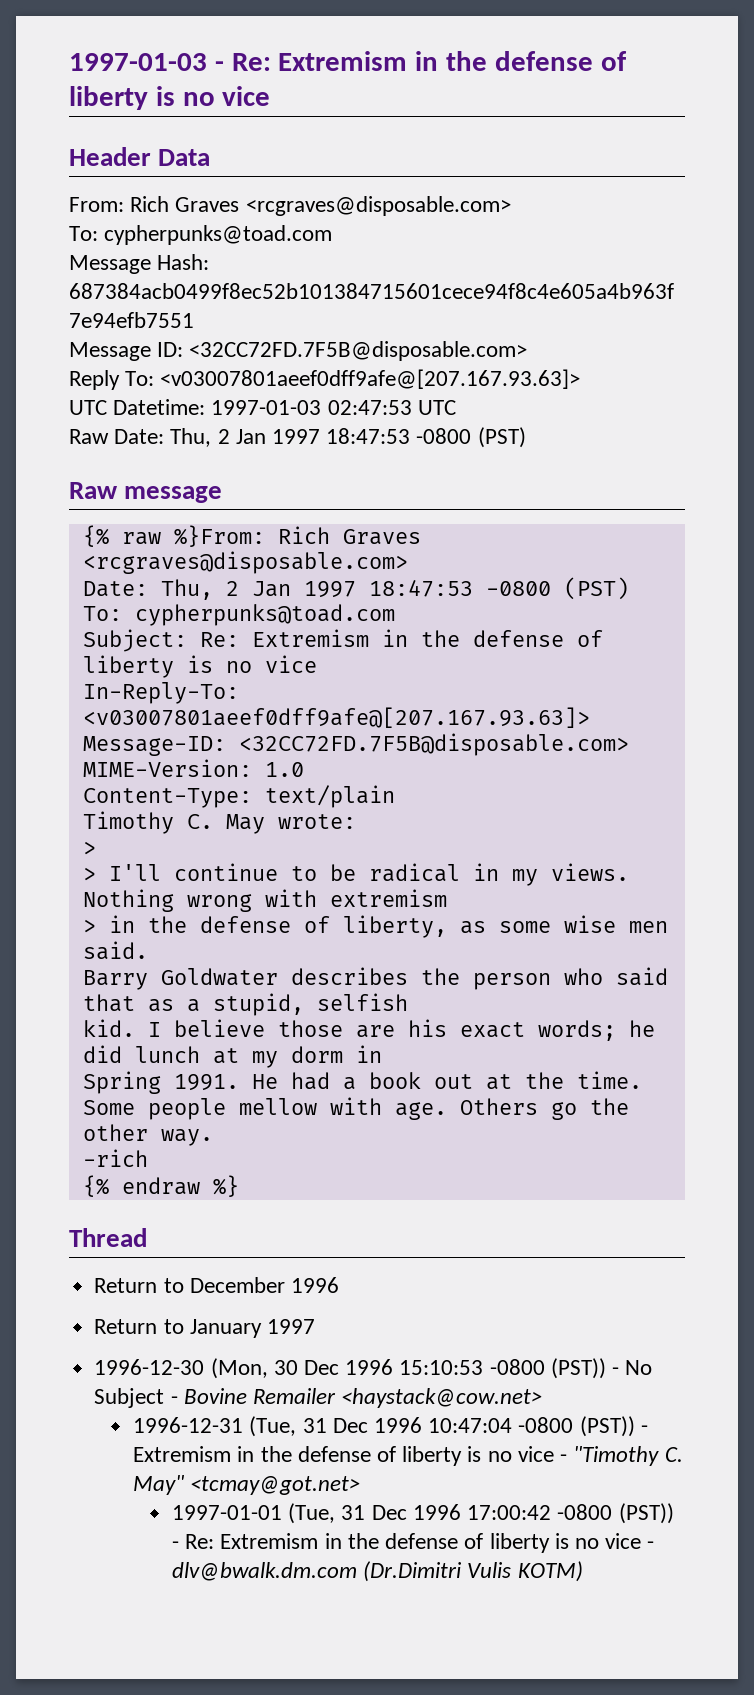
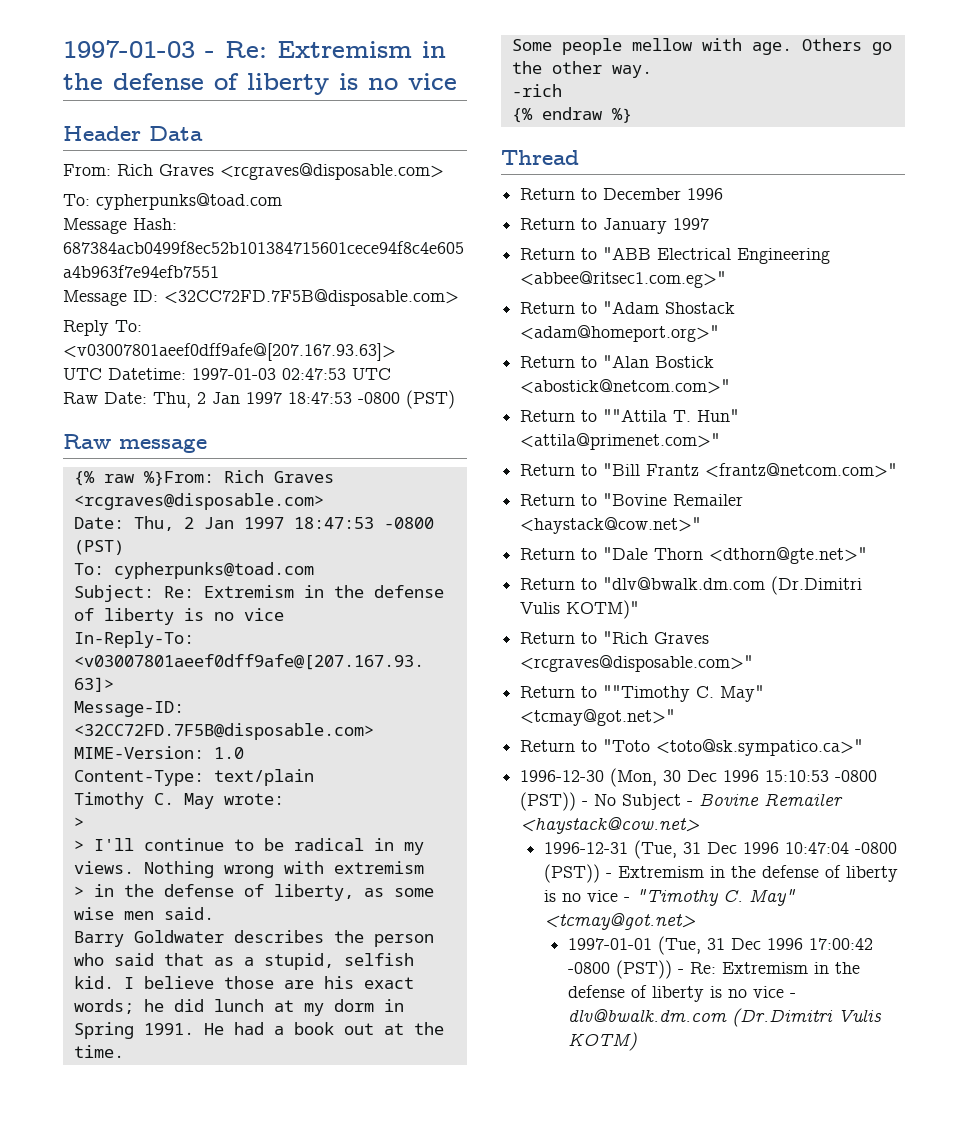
+ Return to "ABB Electrical Engineering <abbee@ritsec1.com.eg>"
+ Return to "Adam Shostack <adam@homeport.org>"
+ Return to "Alan Bostick <abostick@netcom.com>"
+ Return to ""Attila T. Hun" <attila@primenet.com>"
+ Return to "Bill Frantz <frantz@netcom.com>"
+ Return to "Bovine Remailer <haystack@cow.net>"
+ Return to "Dale Thorn <dthorn@gte.net>"
+ Return to "dlv@bwalk.dm.com (Dr.Dimitri Vulis KOTM)"
+ Return to "Rich Graves <rcgraves@disposable.com>"
+ Return to ""Timothy C. May" <tcmay@got.net>"
+ Return to "Toto <toto@sk.sympatico.ca>"

